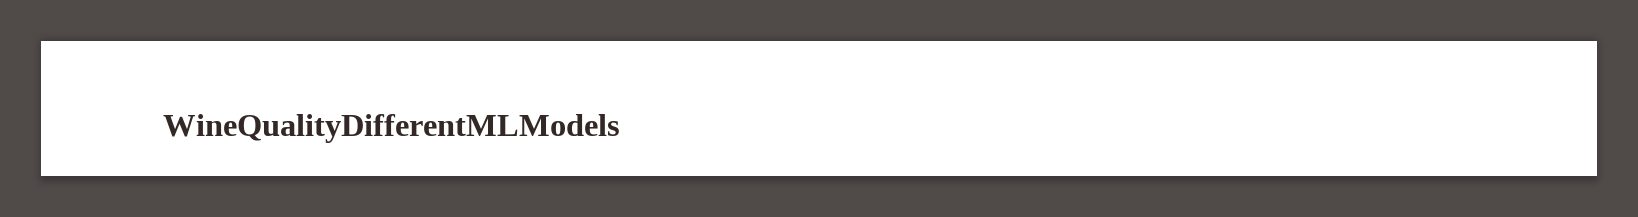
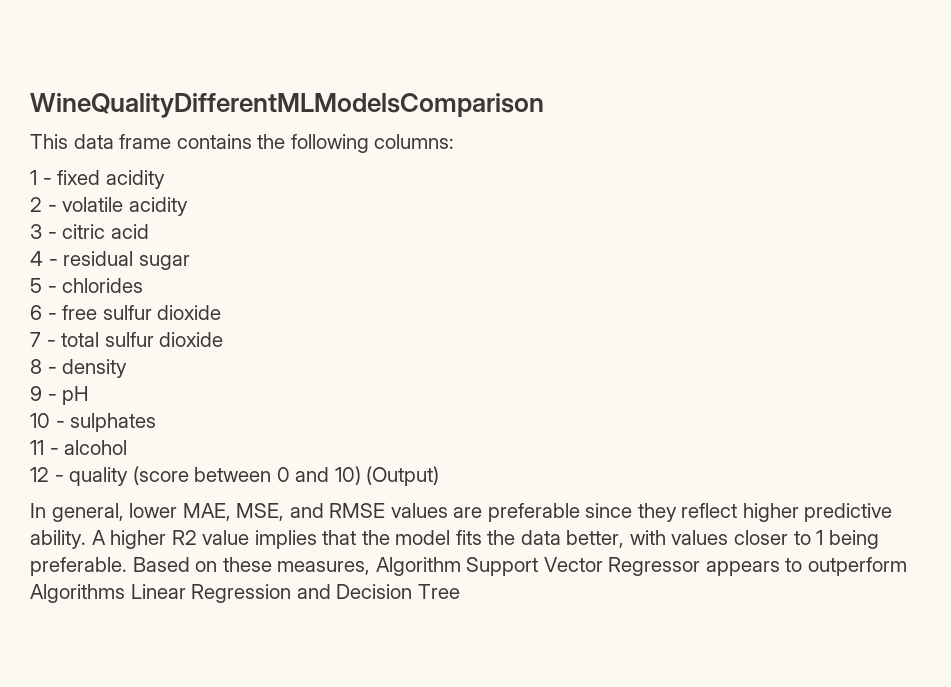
- WineQualityDifferentMLModels
+ WineQualityDifferentMLModelsComparison
+ This data frame contains the following columns:
+ 1 - fixed acidity
+ 2 - volatile acidity
+ 3 - citric acid
+ 4 - residual sugar
+ 5 - chlorides
+ 6 - free sulfur dioxide
+ 7 - total sulfur dioxide
+ 8 - density
+ 9 - pH
+ 10 - sulphates
+ 11 - alcohol
+ 12 - quality (score between 0 and 10) (Output)
+ In general, lower MAE, MSE, and RMSE values are preferable since they reflect higher predictive ability. A higher R2 value implies that the model fits the data better, with values closer to 1 being preferable. Based on these measures, Algorithm Support Vector Regressor appears to outperform Algorithms Linear Regression and Decision Tree

